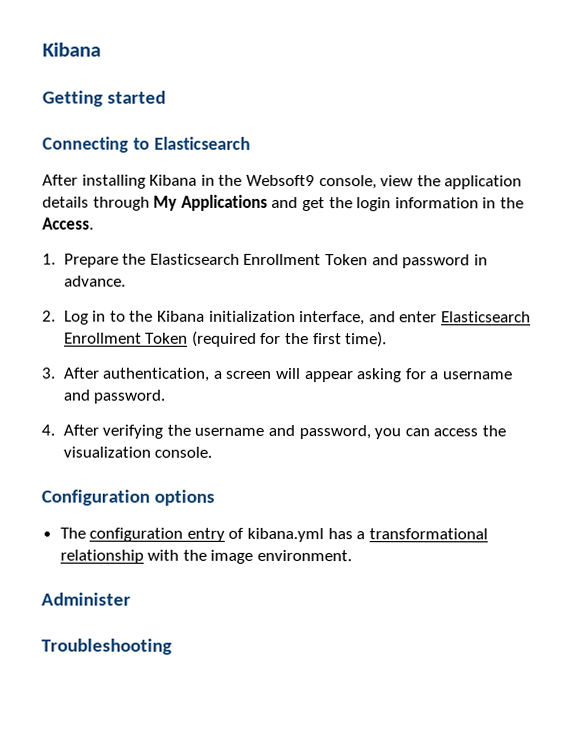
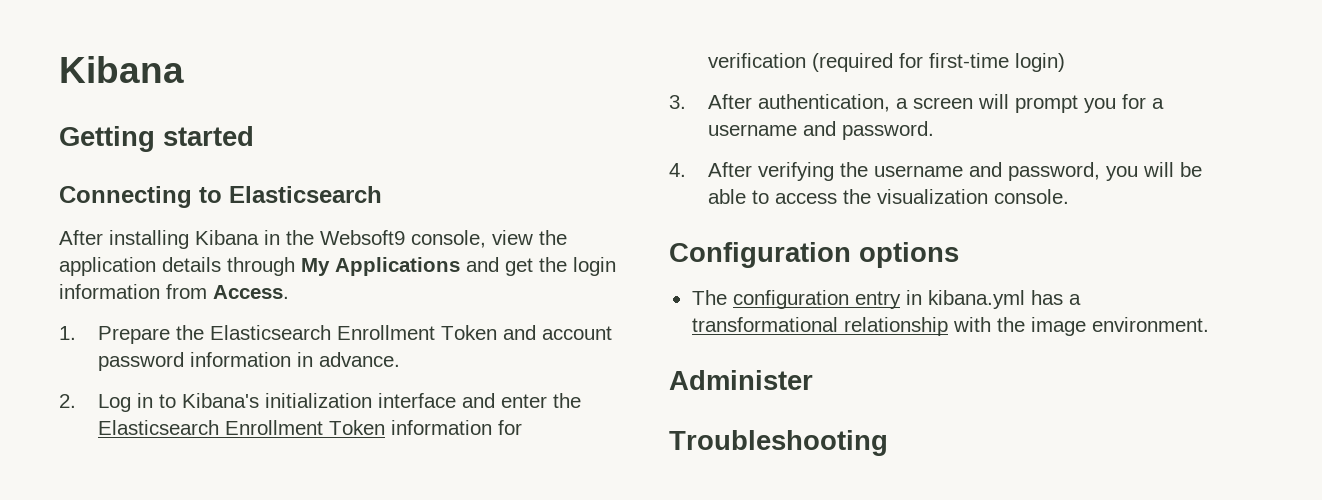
- After installing Kibana in the Websoft9 console, view the application details through My Applications and get the login information in the Access.
+ After installing Kibana in the Websoft9 console, view the application details through My Applications and get the login information from Access.
- 1. Prepare the Elasticsearch Enrollment Token and password in advance.
+ 1. Prepare the Elasticsearch Enrollment Token and account password information in advance.
- 2. Log in to the Kibana initialization interface, and enter Elasticsearch Enrollment Token (required for the first time).
+ 2. Log in to Kibana's initialization interface and enter the Elasticsearch Enrollment Token information for verification (required for first-time login)
- 3. After authentication, a screen will appear asking for a username and password.
+ 3. After authentication, a screen will prompt you for a username and password.
- 4. After verifying the username and password, you can access the visualization console.
+ 4. After verifying the username and password, you will be able to access the visualization console.
- The configuration entry of kibana.yml has a transformational relationship with the image environment.
+ The configuration entry in kibana.yml has a transformational relationship with the image environment.

